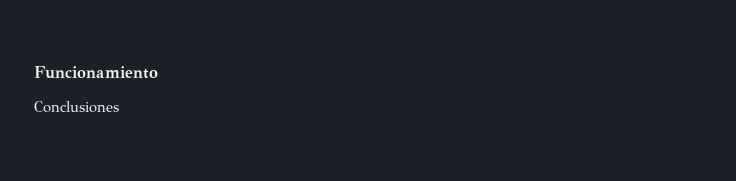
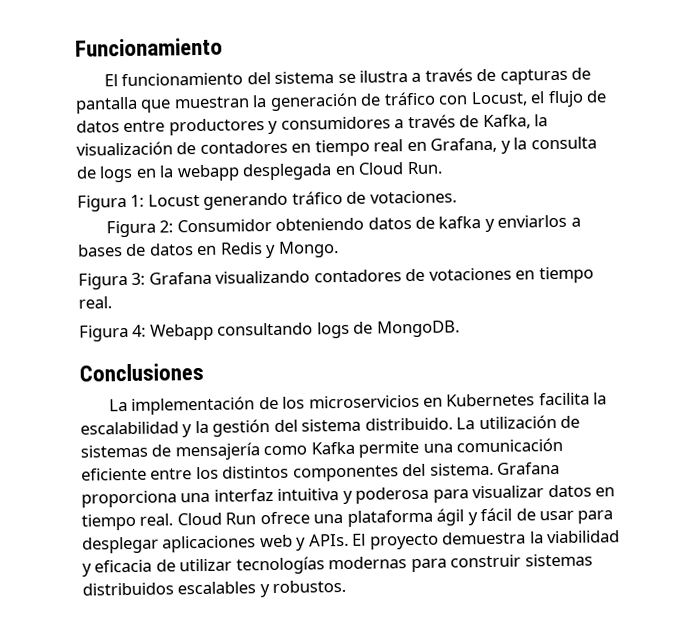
+ El funcionamiento del sistema se ilustra a través de capturas de pantalla que muestran la generación de tráfico con Locust, el flujo de datos entre productores y consumidores a través de Kafka, la visualización de contadores en tiempo real en Grafana, y la consulta de logs en la webapp desplegada en Cloud Run.
+ Figura 1: Locust generando tráfico de votaciones.
+ Figura 2: Consumidor obteniendo datos de kafka y enviarlos a bases de datos en Redis y Mongo.
+ Figura 3: Grafana visualizando contadores de votaciones en tiempo real.
+ Figura 4: Webapp consultando logs de MongoDB.
  Conclusiones
+ La implementación de los microservicios en Kubernetes facilita la escalabilidad y la gestión del sistema distribuido. La utilización de sistemas de mensajería como Kafka permite una comunicación eficiente entre los distintos componentes del sistema. Grafana proporciona una interfaz intuitiva y poderosa para visualizar datos en tiempo real. Cloud Run ofrece una plataforma ágil y fácil de usar para desplegar aplicaciones web y APIs. El proyecto demuestra la viabilidad y eficacia de utilizar tecnologías modernas para construir sistemas distribuidos escalables y robustos.

